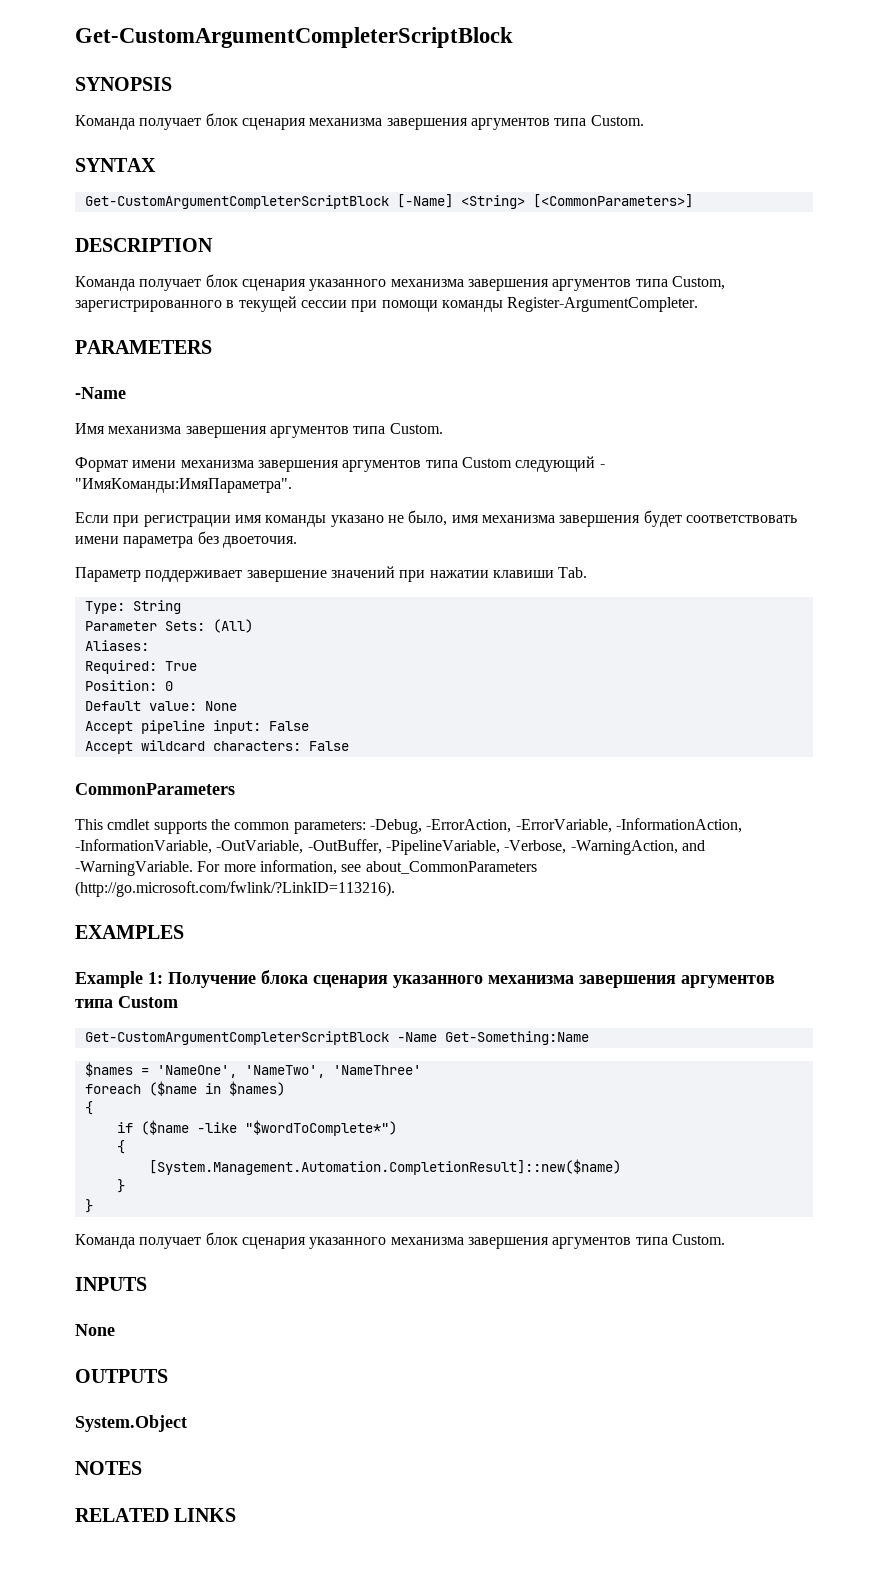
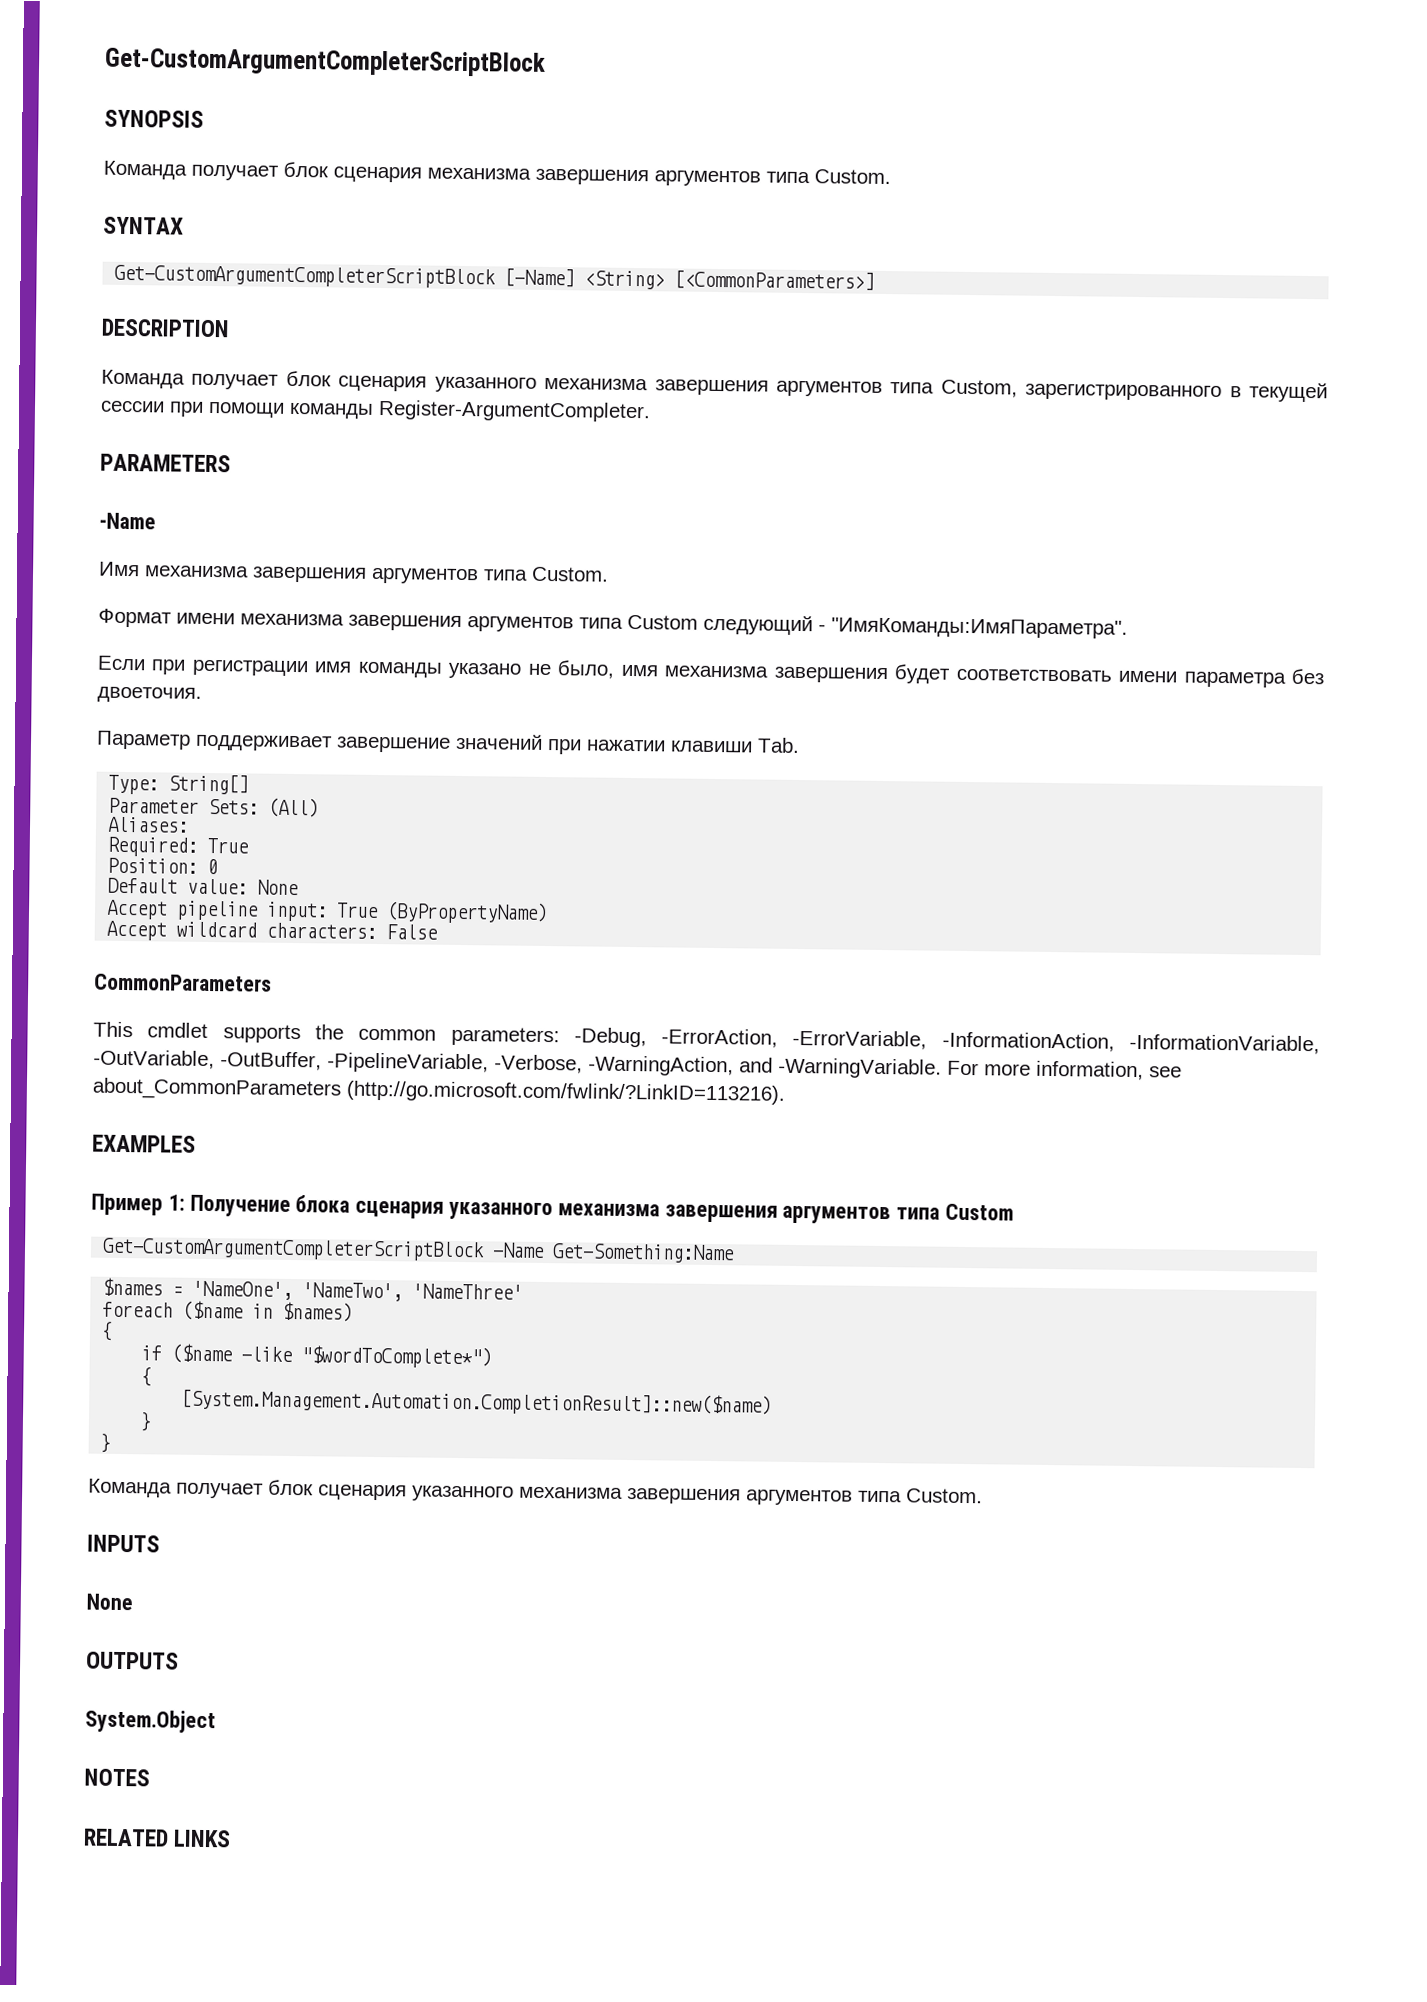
- Type: String
+ Type: String[]
- Accept pipeline input: False
+ Accept pipeline input: True (ByPropertyName)
- Example 1: Получение блока сценария указанного механизма завершения аргументов типа Custom
+ Пример 1: Получение блока сценария указанного механизма завершения аргументов типа Custom

